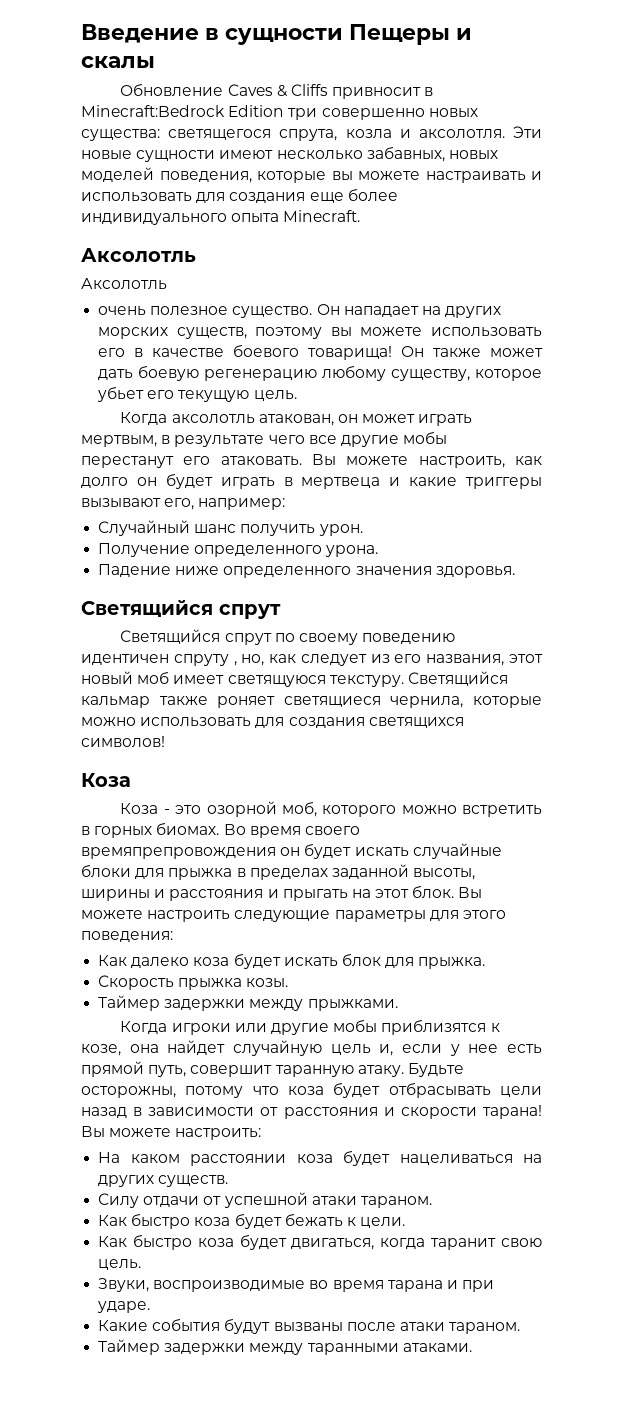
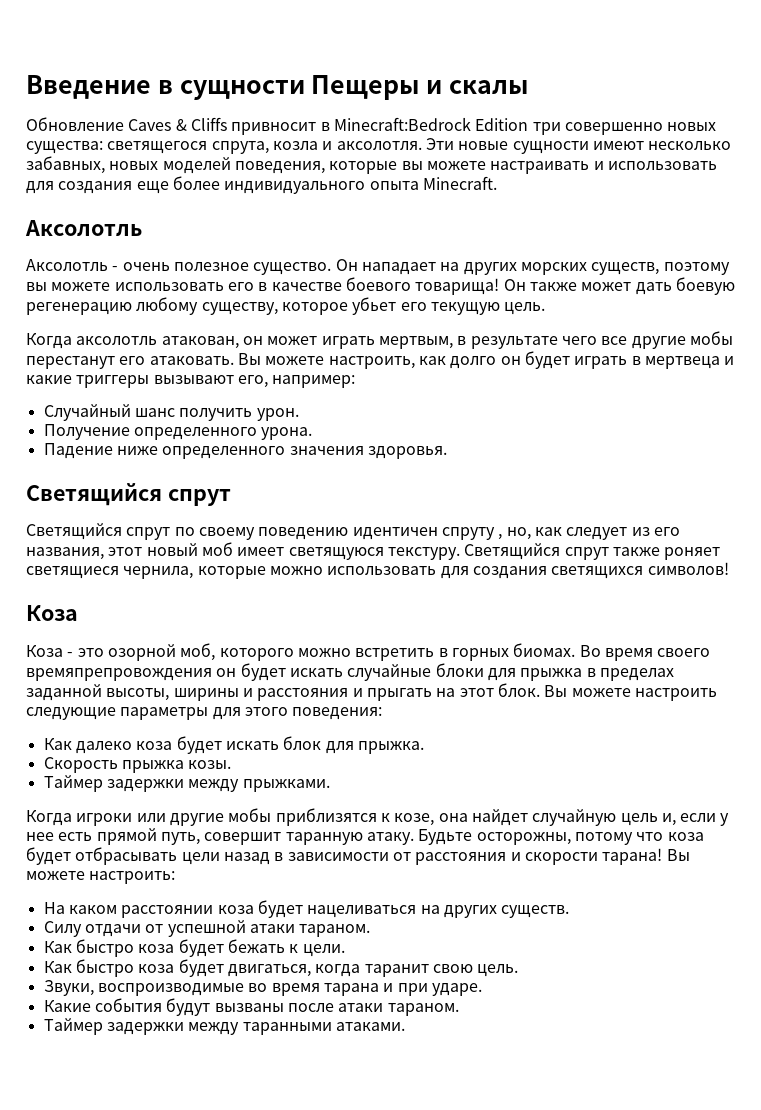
  Эти новые сущности имеют несколько забавных, новых моделей поведения, которые вы можете настраивать и использовать для создания еще более индивидуального опыта Minecraft.
  Аксолотль
- Аксолотль
- очень полезное существо.
+ Аксолотль - очень полезное существо.
- Светящийся кальмар также роняет светящиеся чернила, которые можно использовать для создания светящихся символов!
+ Светящийся спрут также роняет светящиеся чернила, которые можно использовать для создания светящихся символов!

